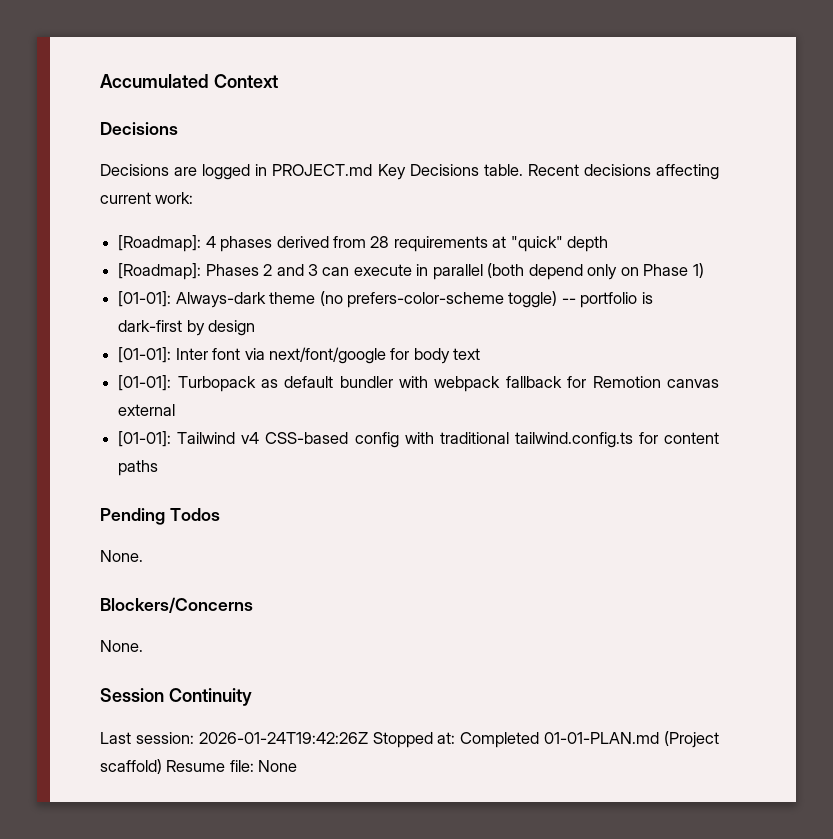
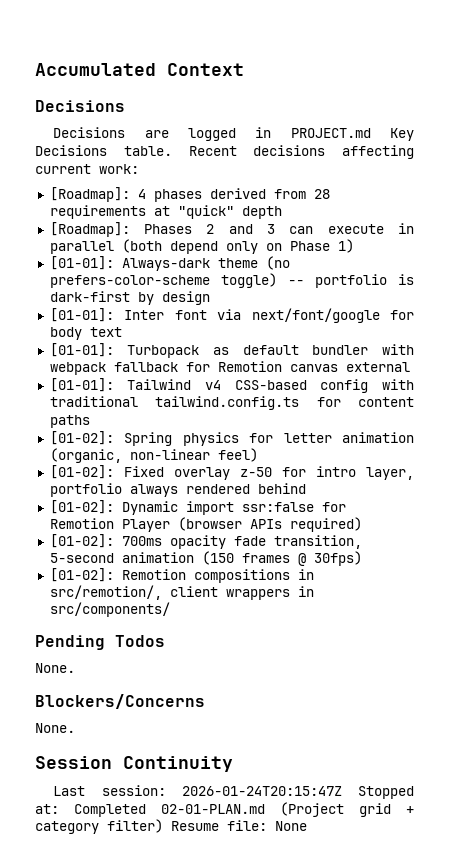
+ [01-02]: Spring physics for letter animation (organic, non-linear feel)
+ [01-02]: Fixed overlay z-50 for intro layer, portfolio always rendered behind
+ [01-02]: Dynamic import ssr:false for Remotion Player (browser APIs required)
+ [01-02]: 700ms opacity fade transition, 5-second animation (150 frames @ 30fps)
+ [01-02]: Remotion compositions in src/remotion/, client wrappers in src/components/
- Last session: 2026-01-24T19:42:26Z Stopped at: Completed 01-01-PLAN.md (Project scaffold) Resume file: None
+ Last session: 2026-01-24T20:15:47Z Stopped at: Completed 02-01-PLAN.md (Project grid + category filter) Resume file: None

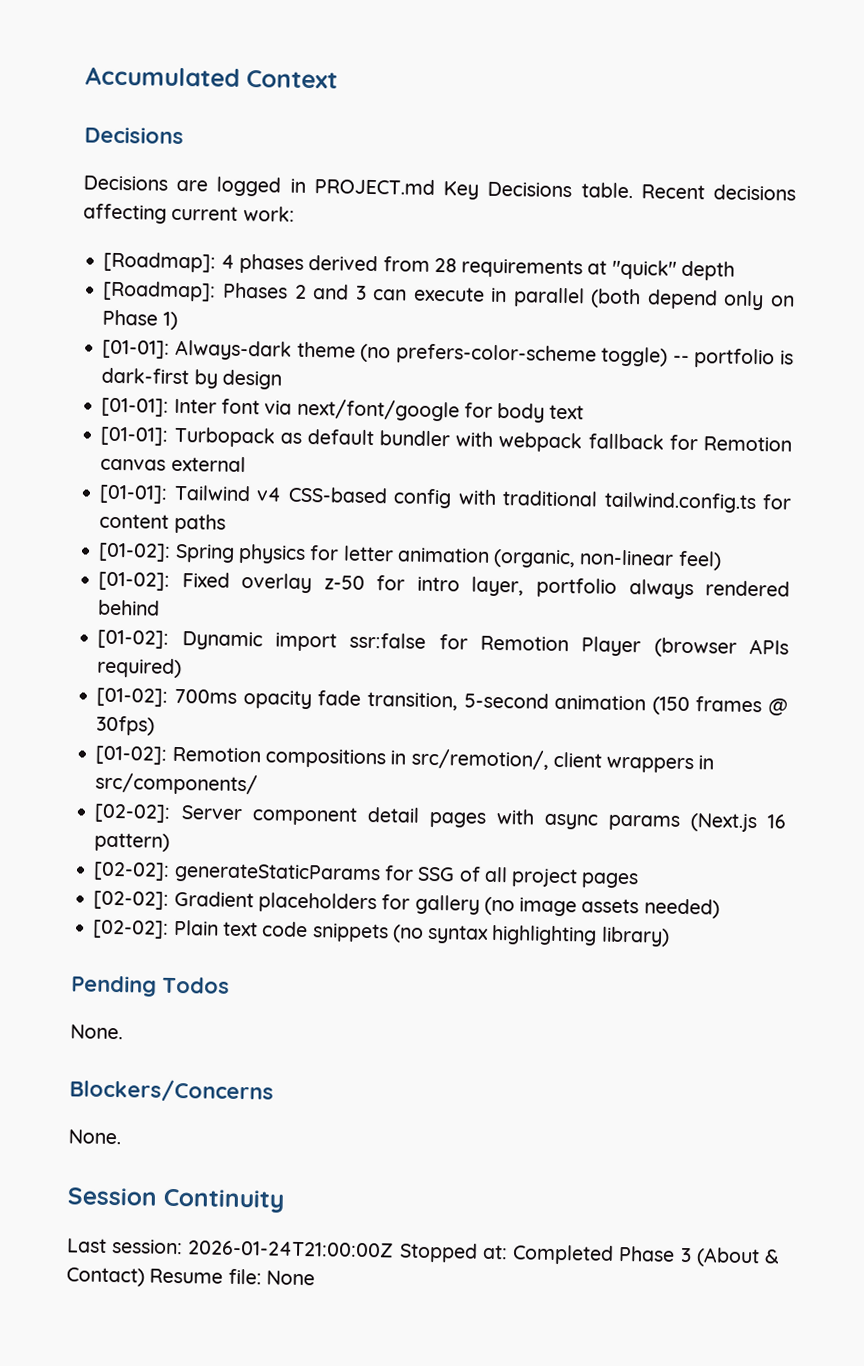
+ [02-02]: Server component detail pages with async params (Next.js 16 pattern)
+ [02-02]: generateStaticParams for SSG of all project pages
+ [02-02]: Gradient placeholders for gallery (no image assets needed)
+ [02-02]: Plain text code snippets (no syntax highlighting library)
- Last session: 2026-01-24T20:15:47Z Stopped at: Completed 02-01-PLAN.md (Project grid + category filter) Resume file: None
+ Last session: 2026-01-24T21:00:00Z Stopped at: Completed Phase 3 (About & Contact) Resume file: None

